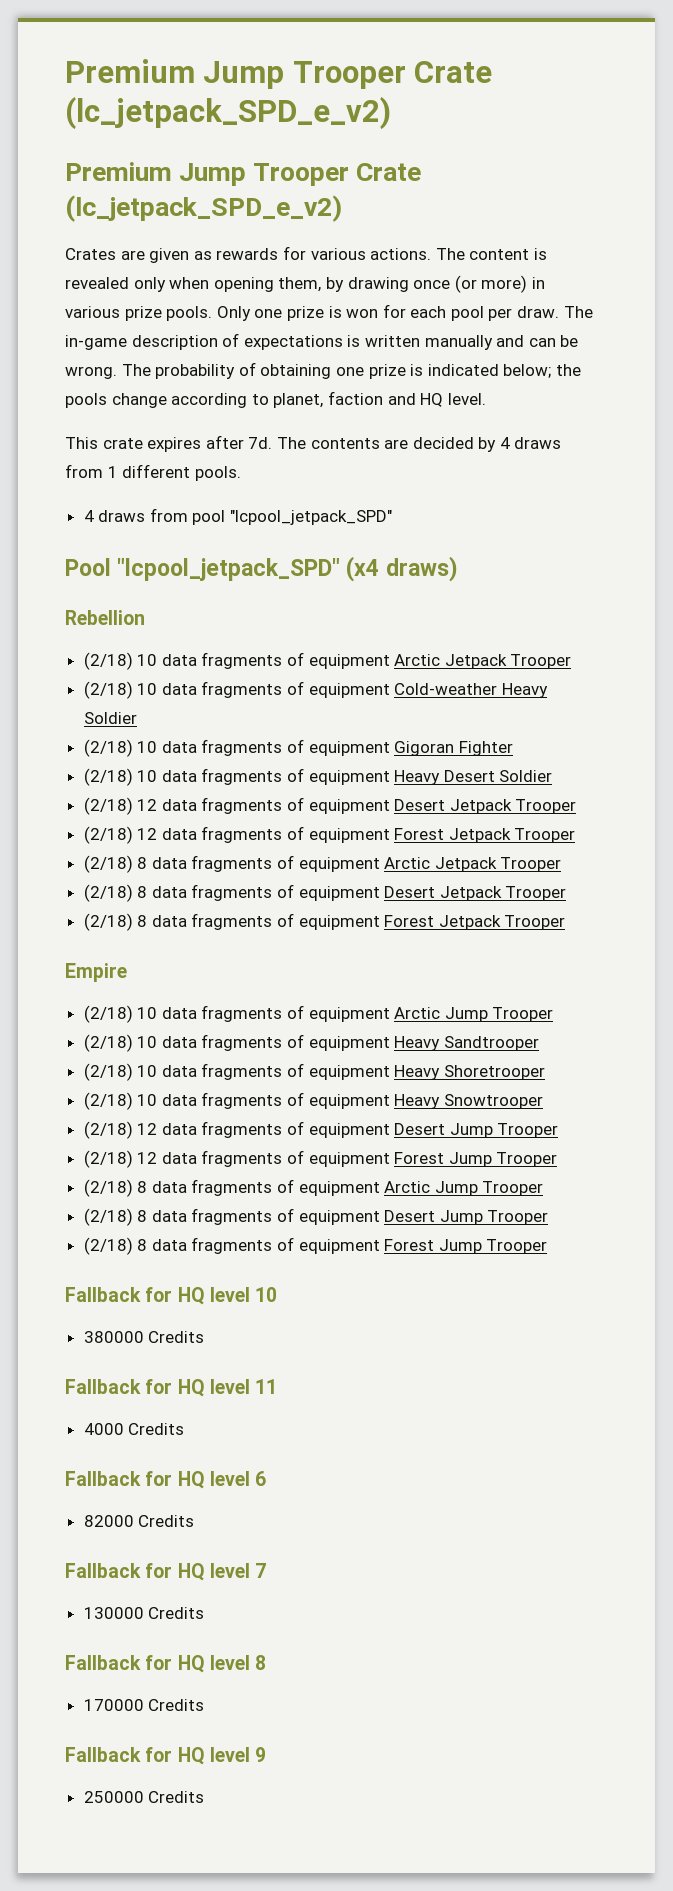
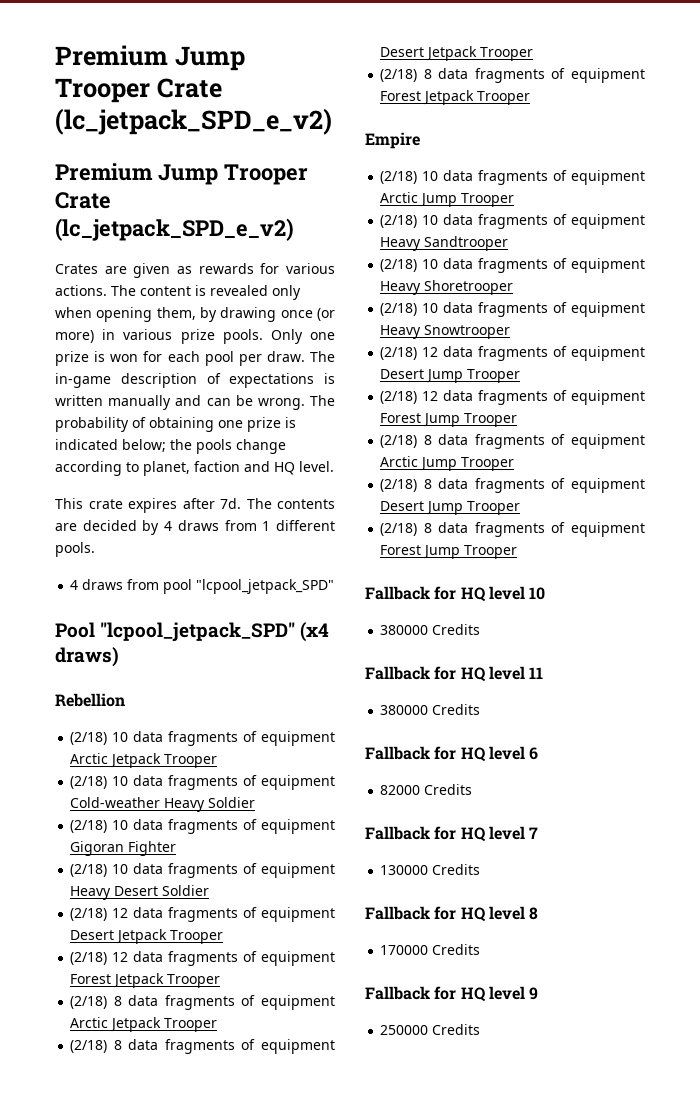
  Fallback for HQ level 11
- 4000 Credits
+ 380000 Credits

